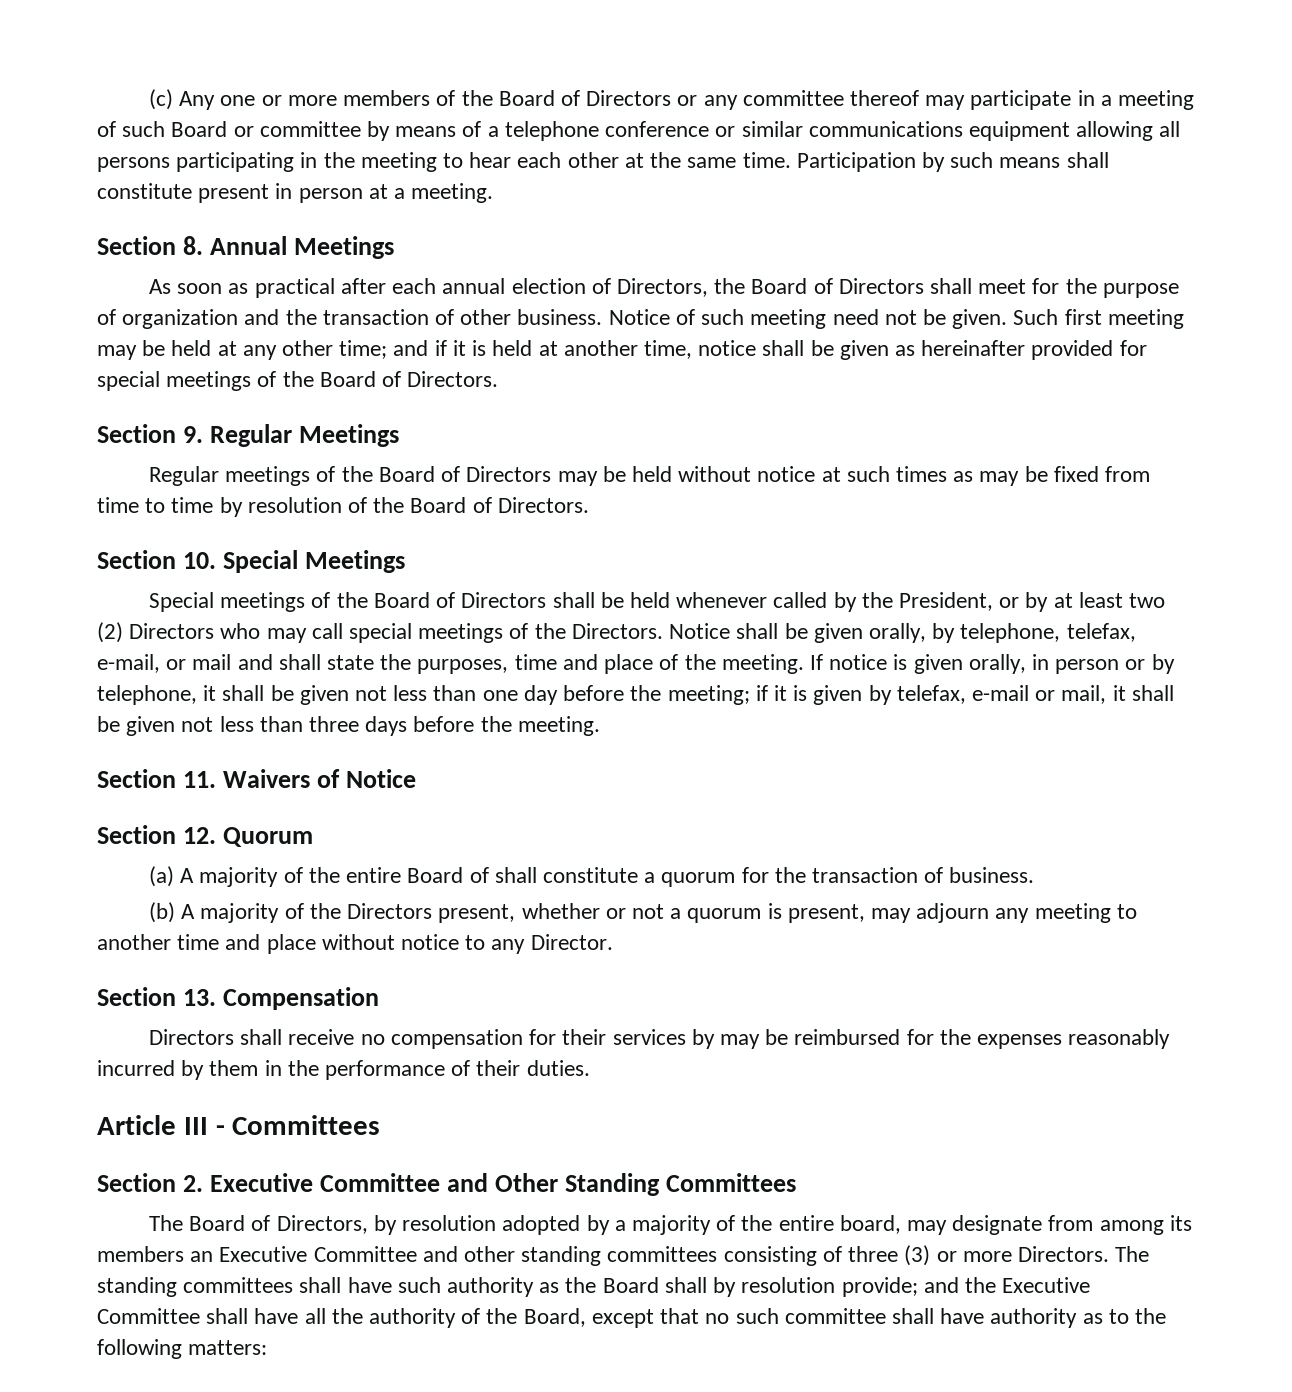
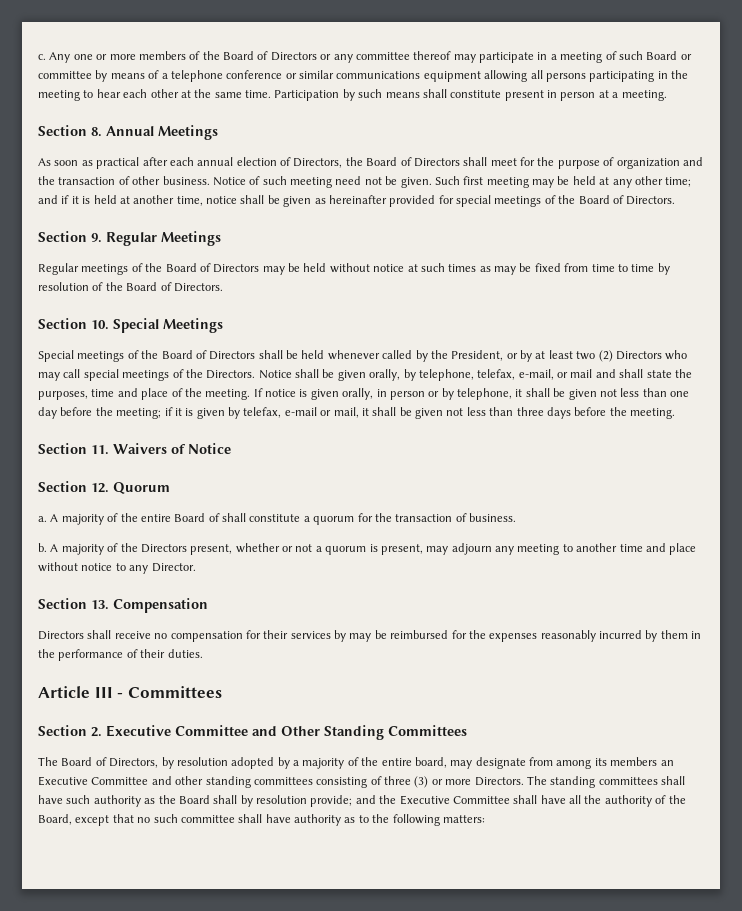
- (c) Any one or more members of the Board of Directors or any committee thereof may participate in a meeting of such Board or committee by means of a telephone conference or similar communications equipment allowing all persons participating in the meeting to hear each other at the same time.
+ c. Any one or more members of the Board of Directors or any committee thereof may participate in a meeting of such Board or committee by means of a telephone conference or similar communications equipment allowing all persons participating in the meeting to hear each other at the same time.
- (a) A majority of the entire Board of shall constitute a quorum for the transaction of business.
+ a. A majority of the entire Board of shall constitute a quorum for the transaction of business.
- (b) A majority of the Directors present, whether or not a quorum is present, may adjourn any meeting to another time and place without notice to any Director.
+ b. A majority of the Directors present, whether or not a quorum is present, may adjourn any meeting to another time and place without notice to any Director.

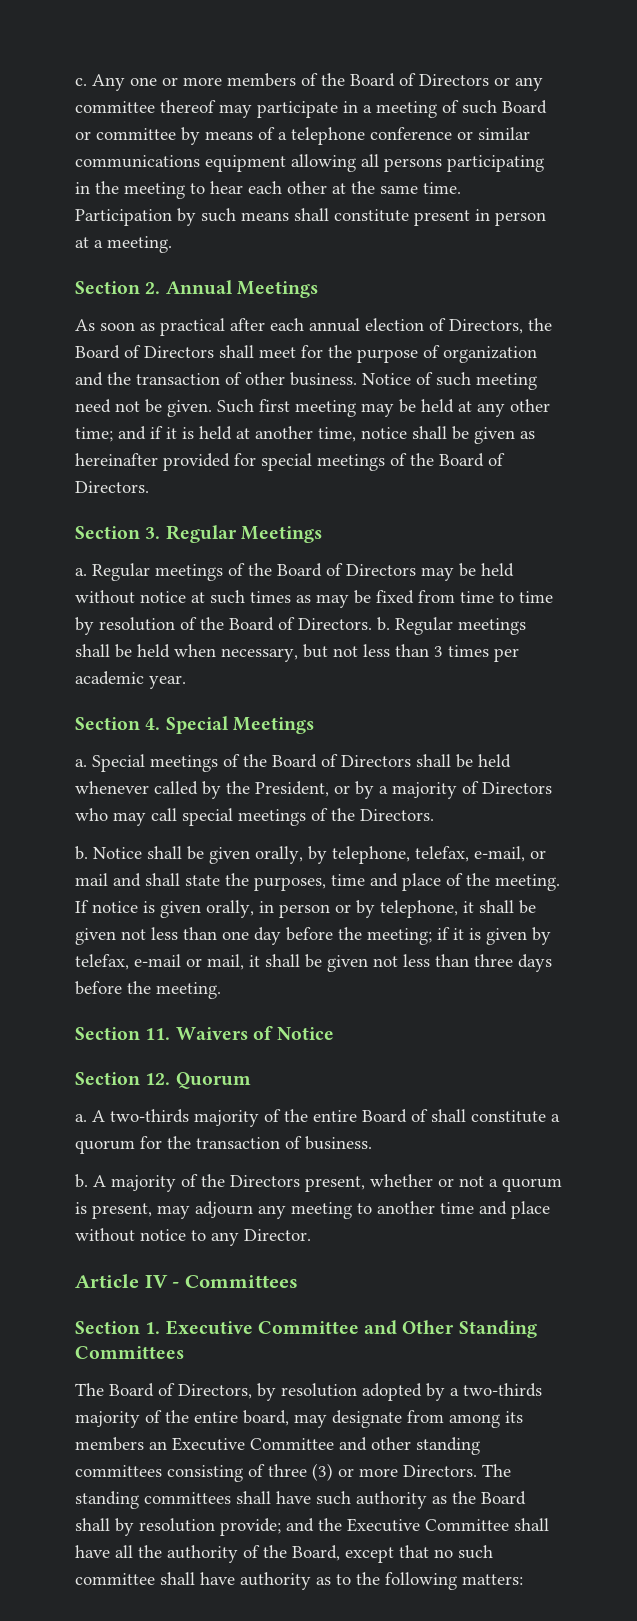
- Section 8. Annual Meetings
+ Section 2. Annual Meetings
- Section 9. Regular Meetings
- Regular meetings of the Board of Directors may be held without notice at such times as may be fixed from time to time by resolution of the Board of Directors.
- Section 10. Special Meetings
- Special meetings of the Board of Directors shall be held whenever called by the President, or by at least two (2) Directors who may call special meetings of the Directors.
+ Section 3. Regular Meetings
+ a. Regular meetings of the Board of Directors may be held without notice at such times as may be fixed from time to time by resolution of the Board of Directors. b. Regular meetings shall be held when necessary, but not less than 3 times per academic year.
+ Section 4. Special Meetings
+ a. Special meetings of the Board of Directors shall be held whenever called by the President, or by a majority of Directors who may call special meetings of the Directors.
+ b.
- A majority of the entire Board of shall constitute a quorum for the transaction of business.
+ A two-thirds majority of the entire Board of shall constitute a quorum for the transaction of business.
- Section 13. Compensation
- Directors shall receive no compensation for their services by may be reimbursed for the expenses reasonably incurred by them in the performance of their duties.
- Article III - Committees
+ Article IV - Committees
- Section 2. Executive Committee and Other Standing Committees
+ Section 1. Executive Committee and Other Standing Committees
- The Board of Directors, by resolution adopted by a majority of the entire board, may designate from among its members an Executive Committee and other standing committees consisting of three (3) or more Directors.
+ The Board of Directors, by resolution adopted by a two-thirds majority of the entire board, may designate from among its members an Executive Committee and other standing committees consisting of three (3) or more Directors.

